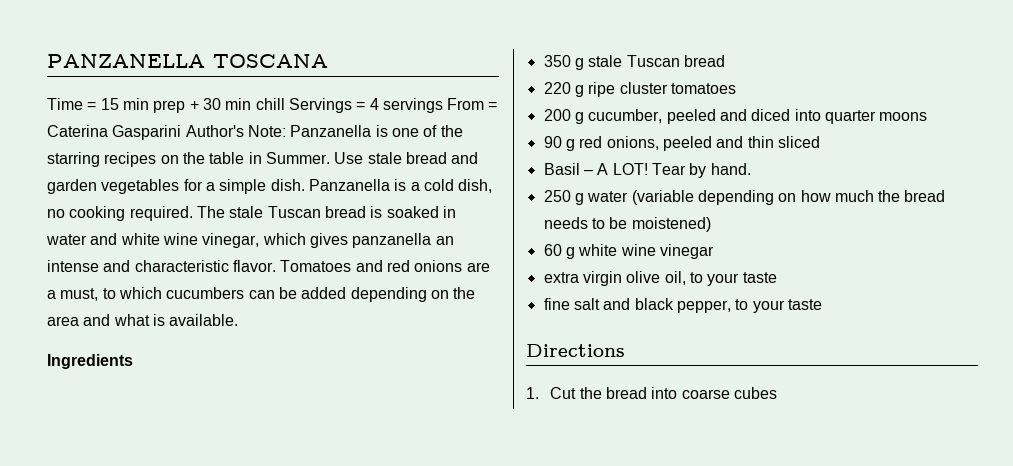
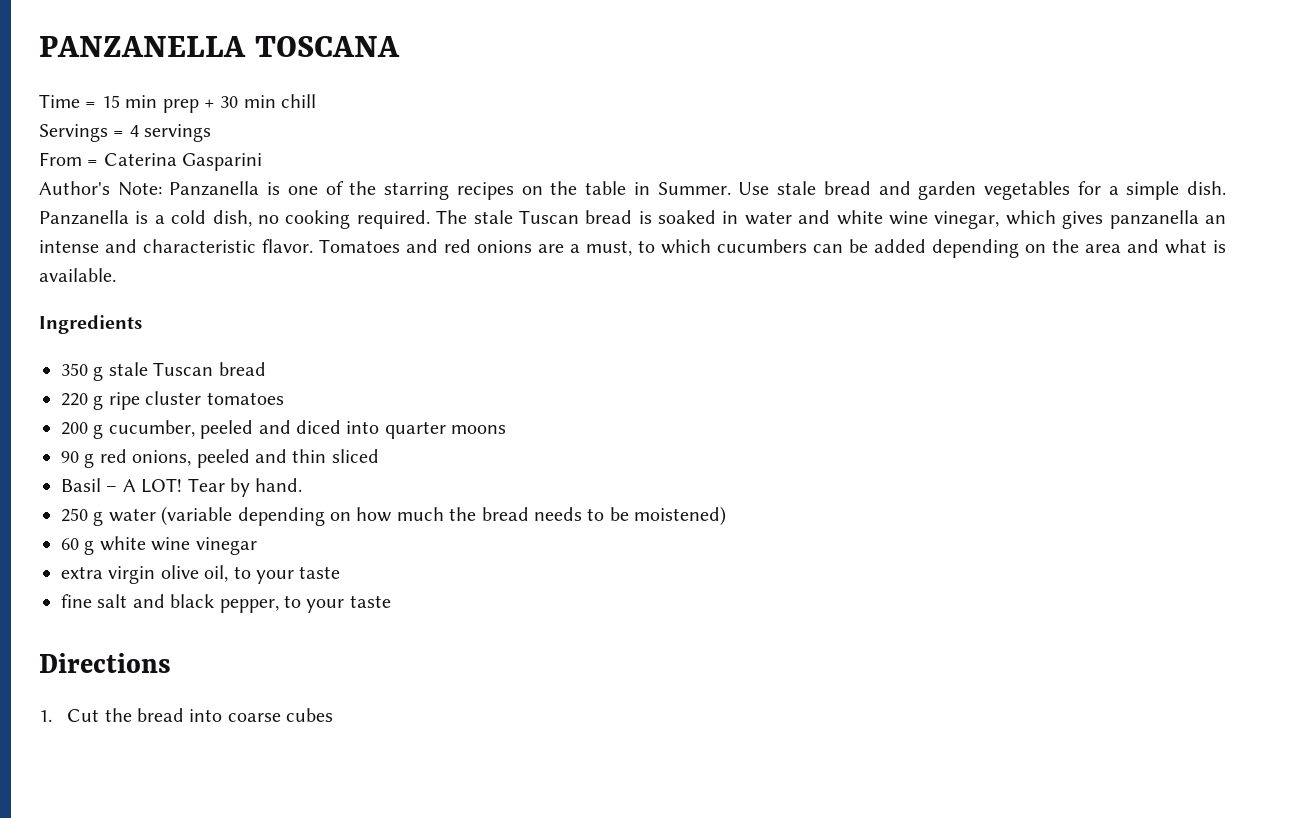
- Time = 15 min prep + 30 min chill Servings = 4 servings From = Caterina Gasparini Author's Note: Panzanella is one of the starring recipes on the table in Summer.
+ Time = 15 min prep + 30 min chill
+ Servings = 4 servings
+ From = Caterina Gasparini
+ Author's Note: Panzanella is one of the starring recipes on the table in Summer.

